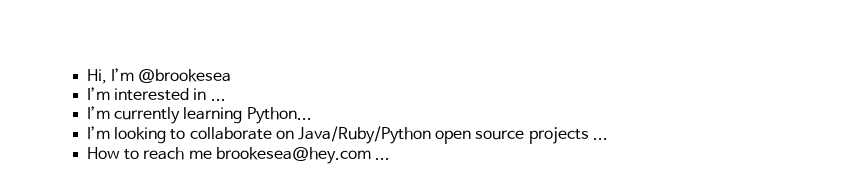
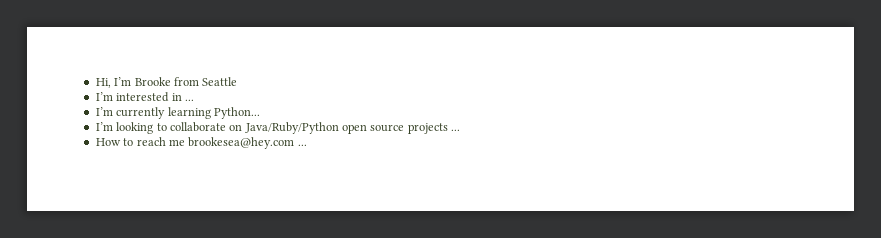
- Hi, I’m @brookesea
+ Hi, I’m Brooke from Seattle

